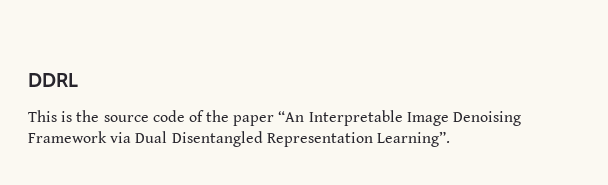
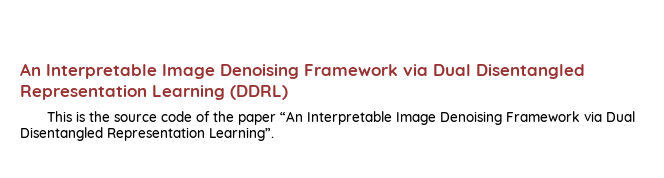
- DDRL
+ An Interpretable Image Denoising Framework via Dual Disentangled Representation Learning (DDRL)

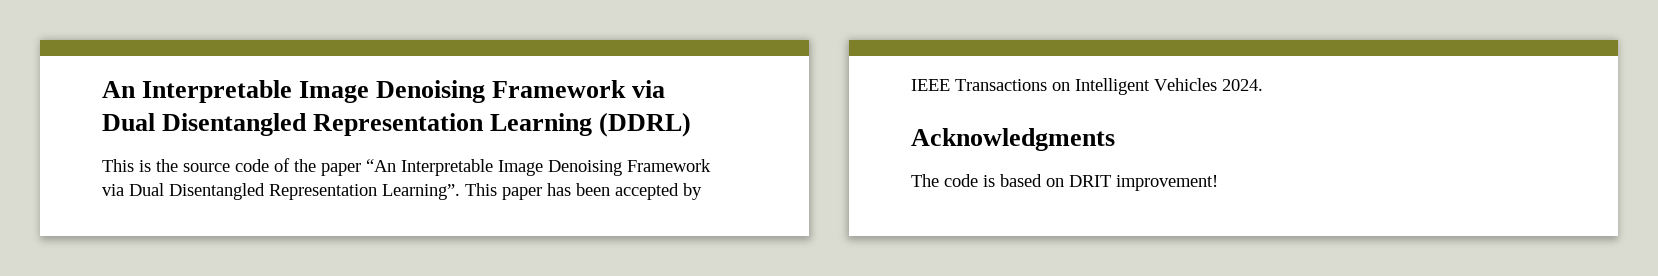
+ This paper has been accepted by IEEE Transactions on Intelligent Vehicles 2024.
+ Acknowledgments
+ The code is based on DRIT improvement!

